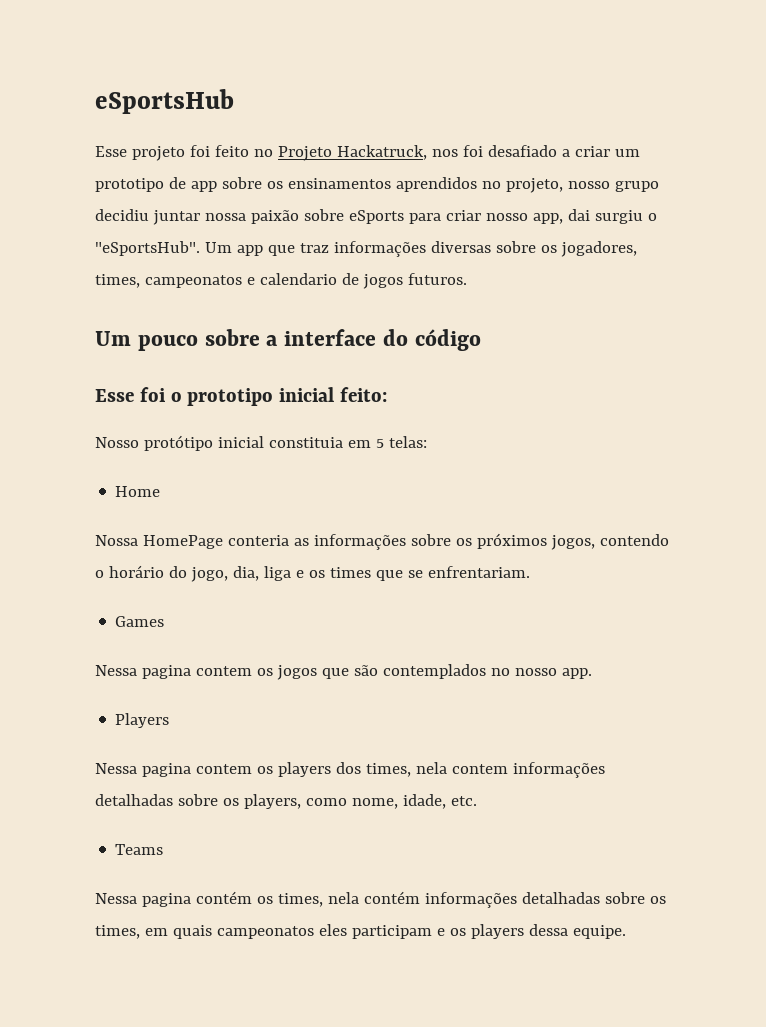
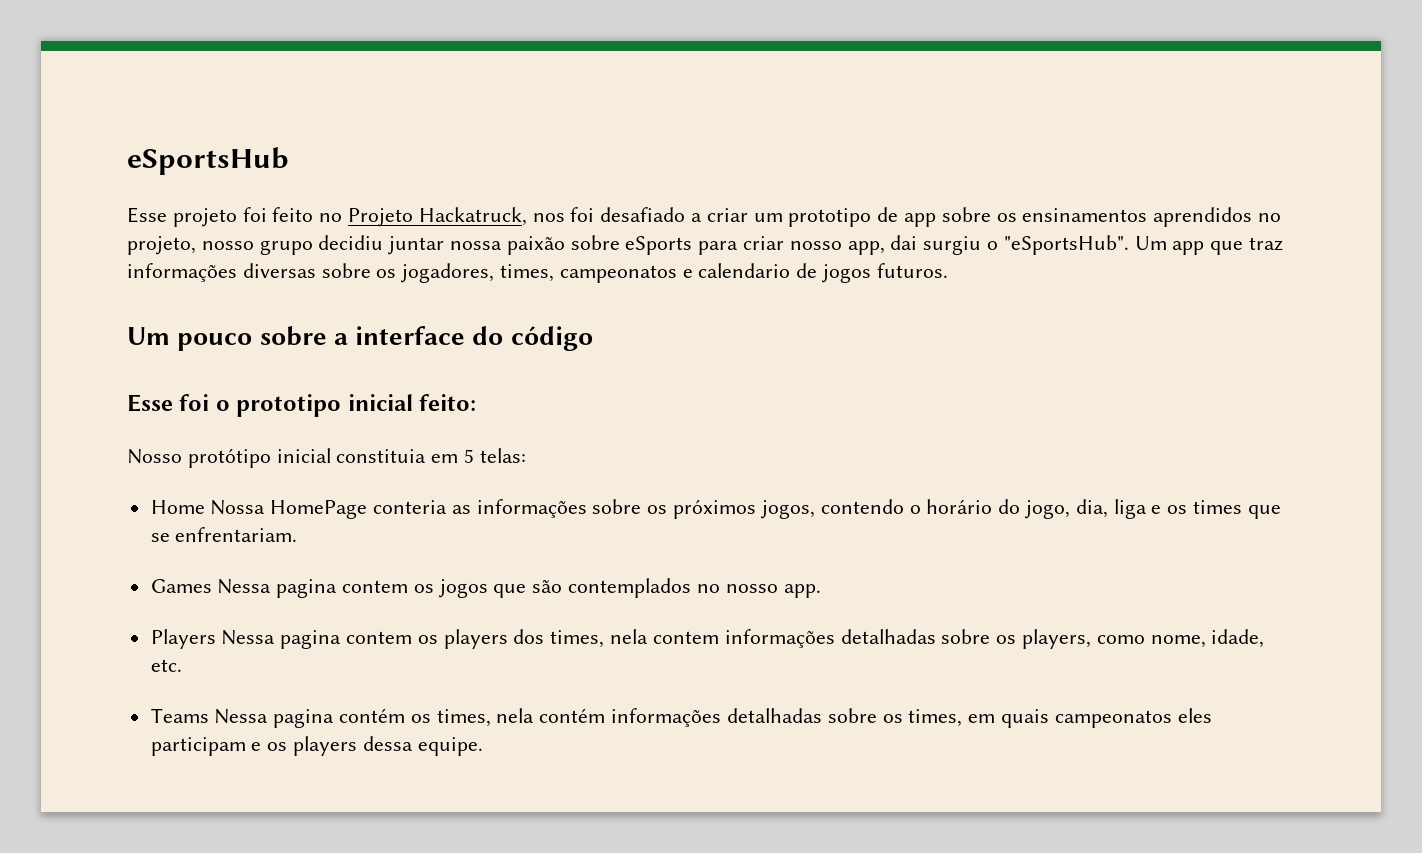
- Home
- Nossa HomePage conteria as informações sobre os próximos jogos, contendo o horário do jogo, dia, liga e os times que se enfrentariam.
+ Home Nossa HomePage conteria as informações sobre os próximos jogos, contendo o horário do jogo, dia, liga e os times que se enfrentariam.
- Games
- Nessa pagina contem os jogos que são contemplados no nosso app.
+ Games Nessa pagina contem os jogos que são contemplados no nosso app.
- Players
- Nessa pagina contem os players dos times, nela contem informações detalhadas sobre os players, como nome, idade, etc.
+ Players Nessa pagina contem os players dos times, nela contem informações detalhadas sobre os players, como nome, idade, etc.
- Teams
- Nessa pagina contém os times, nela contém informações detalhadas sobre os times, em quais campeonatos eles participam e os players dessa equipe.
+ Teams Nessa pagina contém os times, nela contém informações detalhadas sobre os times, em quais campeonatos eles participam e os players dessa equipe.

